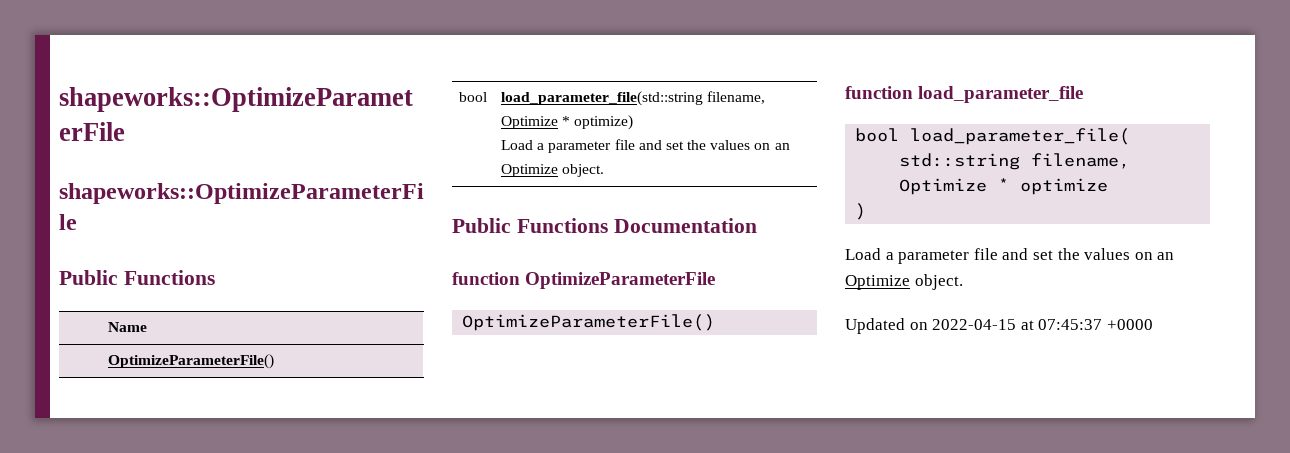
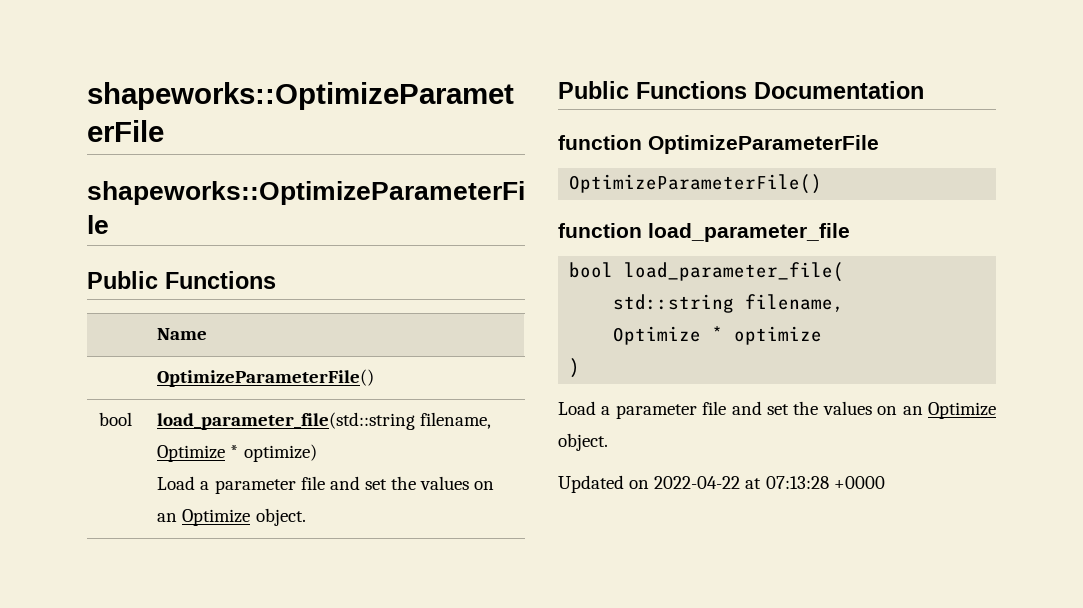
- Updated on 2022-04-15 at 07:45:37 +0000
+ Updated on 2022-04-22 at 07:13:28 +0000

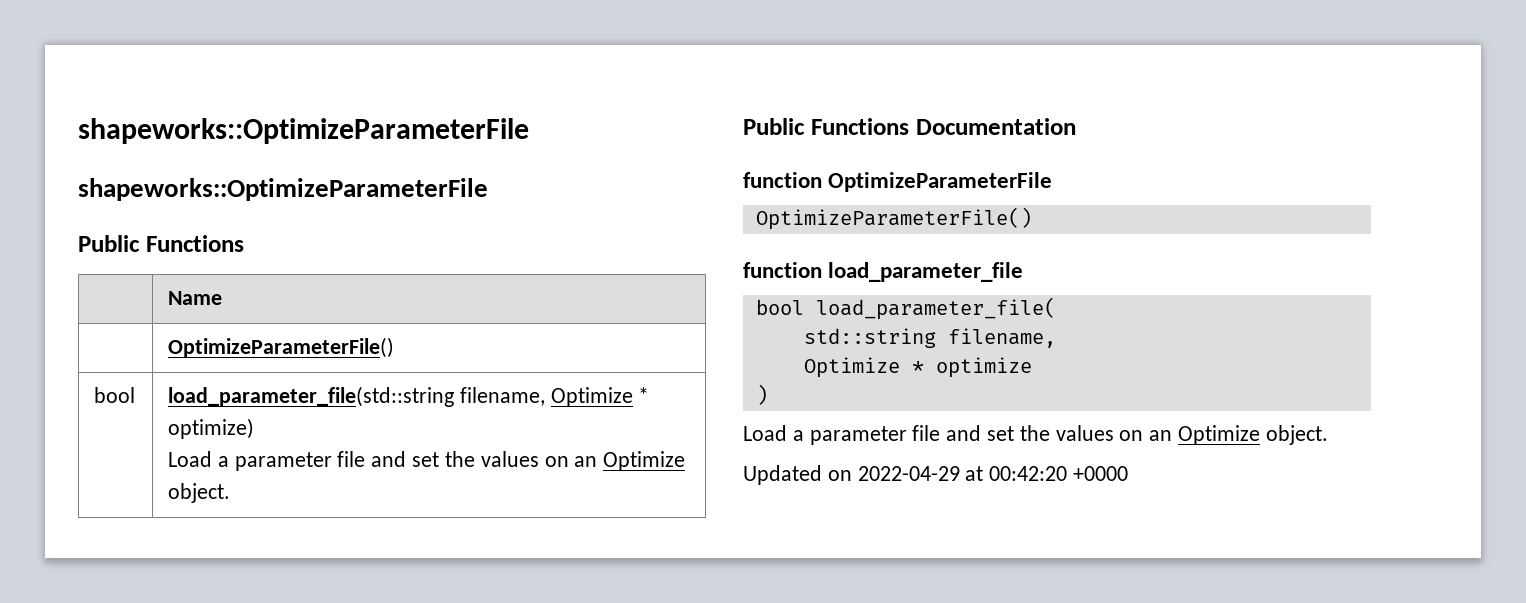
- Updated on 2022-04-22 at 07:13:28 +0000
+ Updated on 2022-04-29 at 00:42:20 +0000

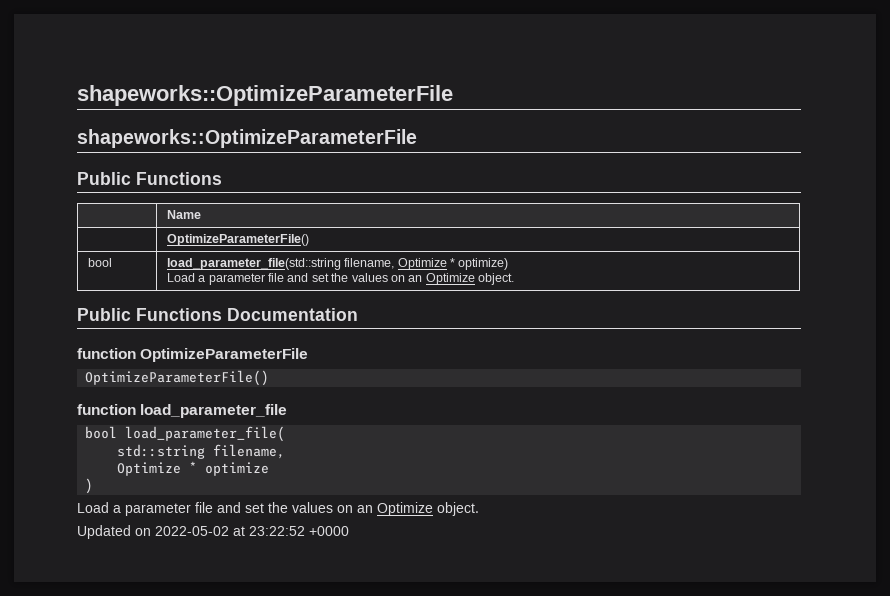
- Updated on 2022-04-29 at 00:42:20 +0000
+ Updated on 2022-05-02 at 23:22:52 +0000

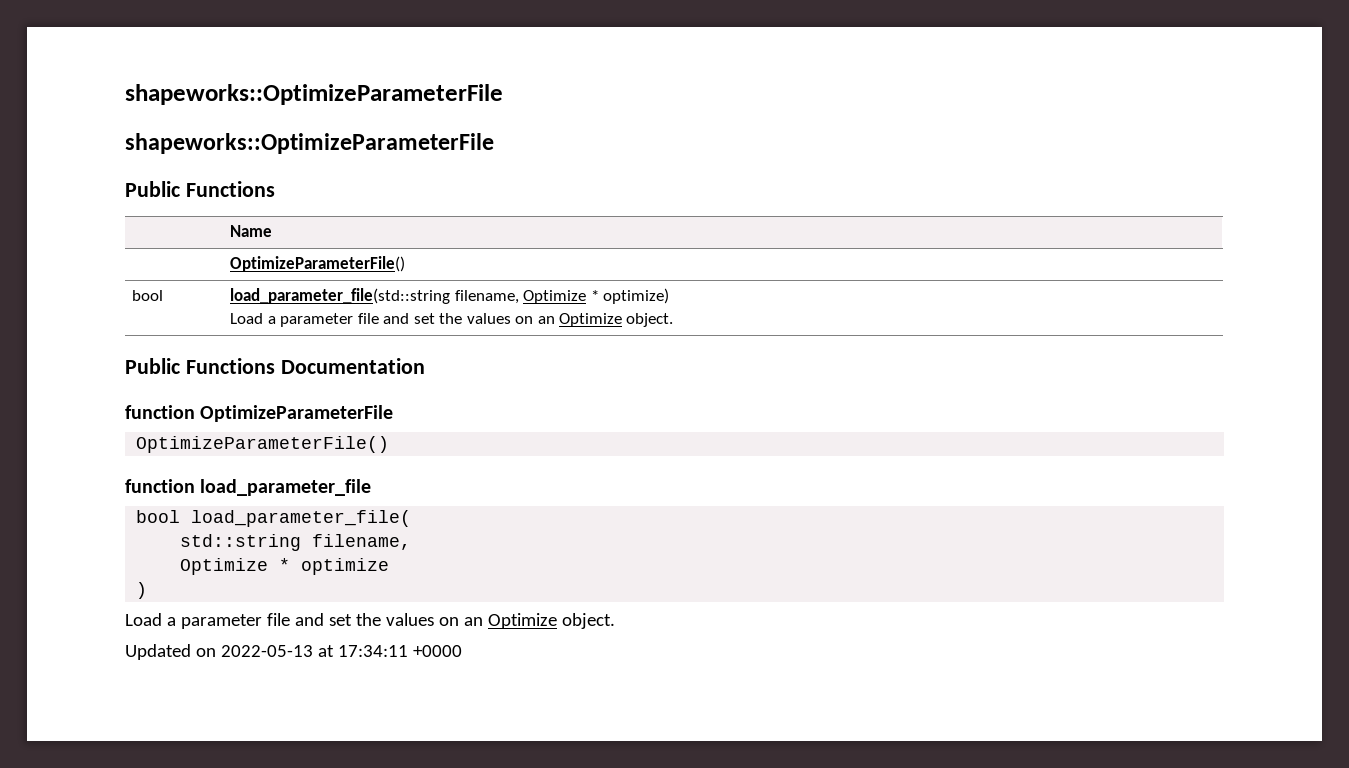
- Updated on 2022-05-02 at 23:22:52 +0000
+ Updated on 2022-05-13 at 17:34:11 +0000

